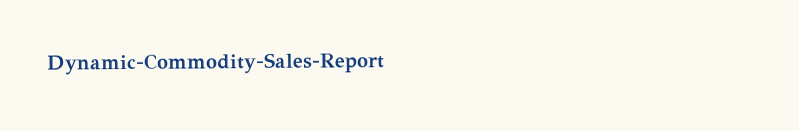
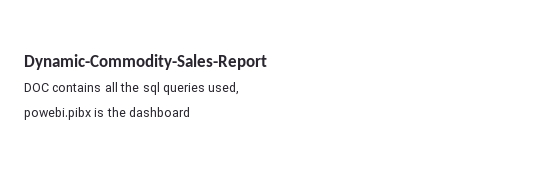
+ DOC contains all the sql queries used,
+ powebi.pibx is the dashboard

